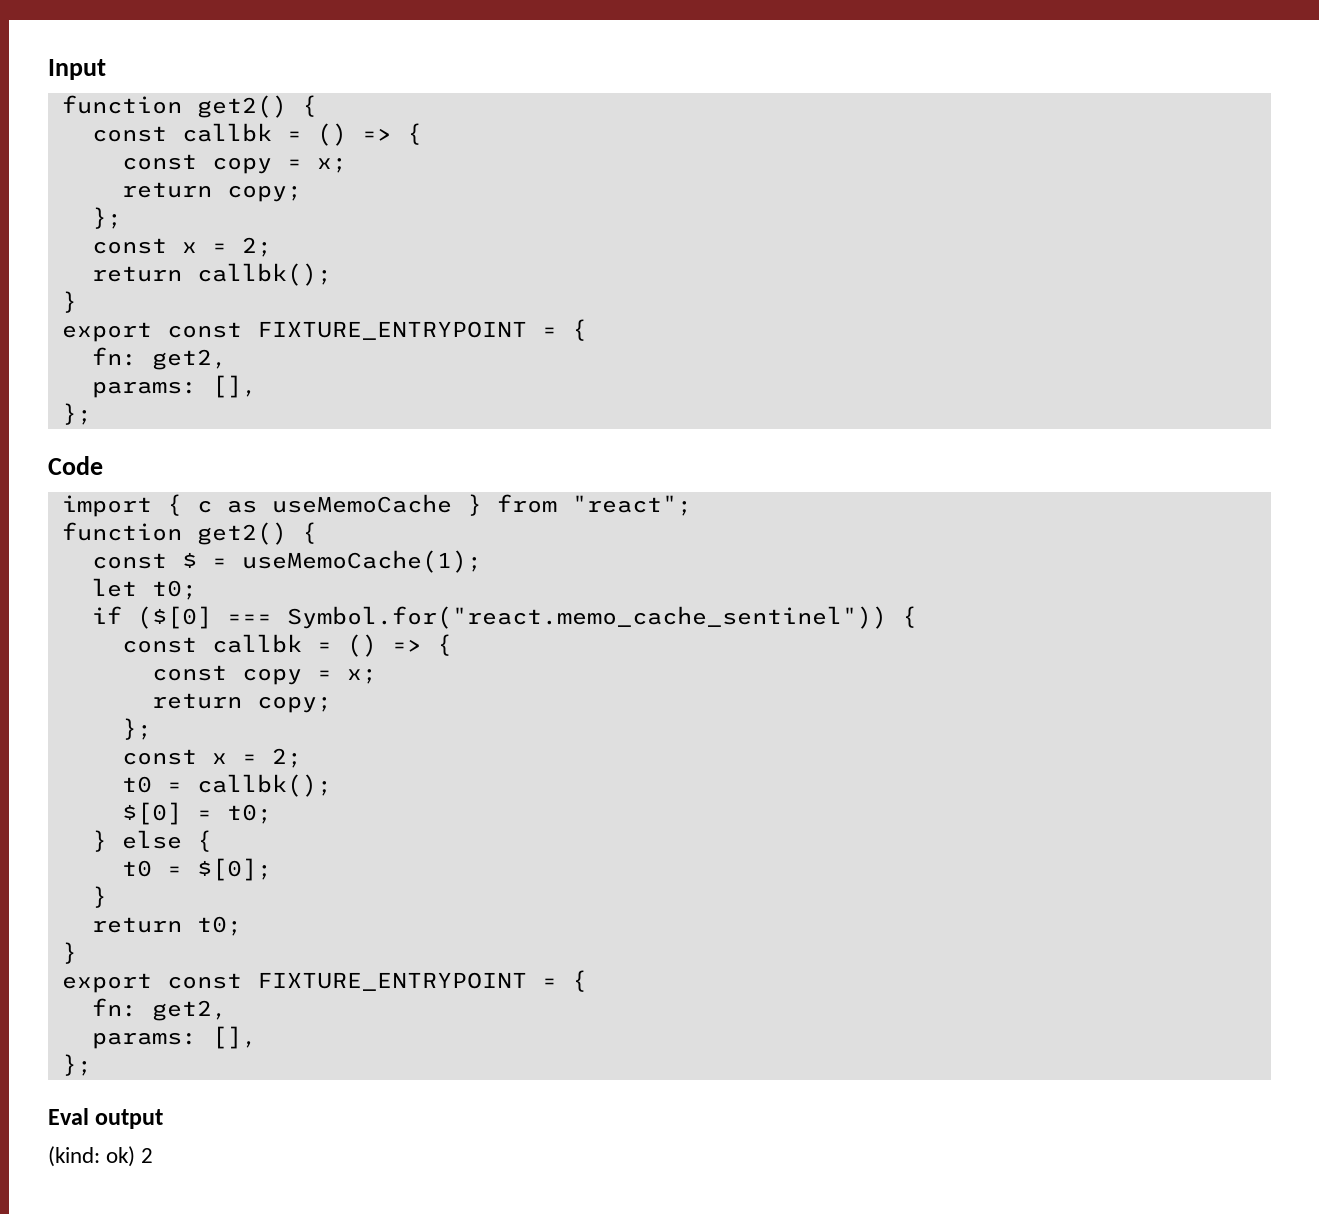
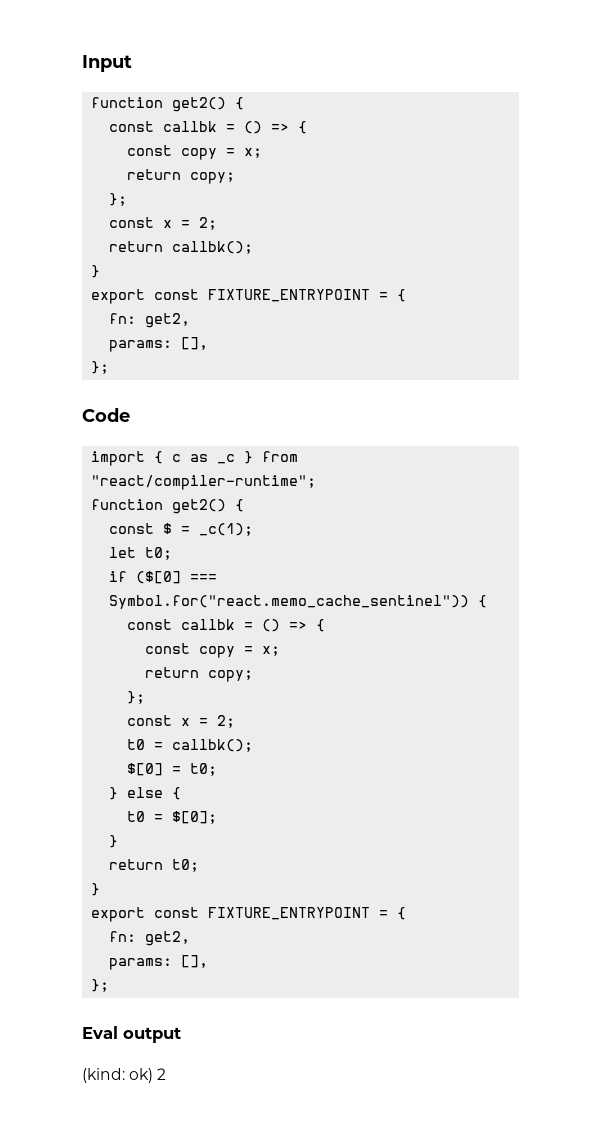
- import { c as useMemoCache } from "react";
+ import { c as _c } from "react/compiler-runtime";
- const $ = useMemoCache(1);
+ const $ = _c(1);

